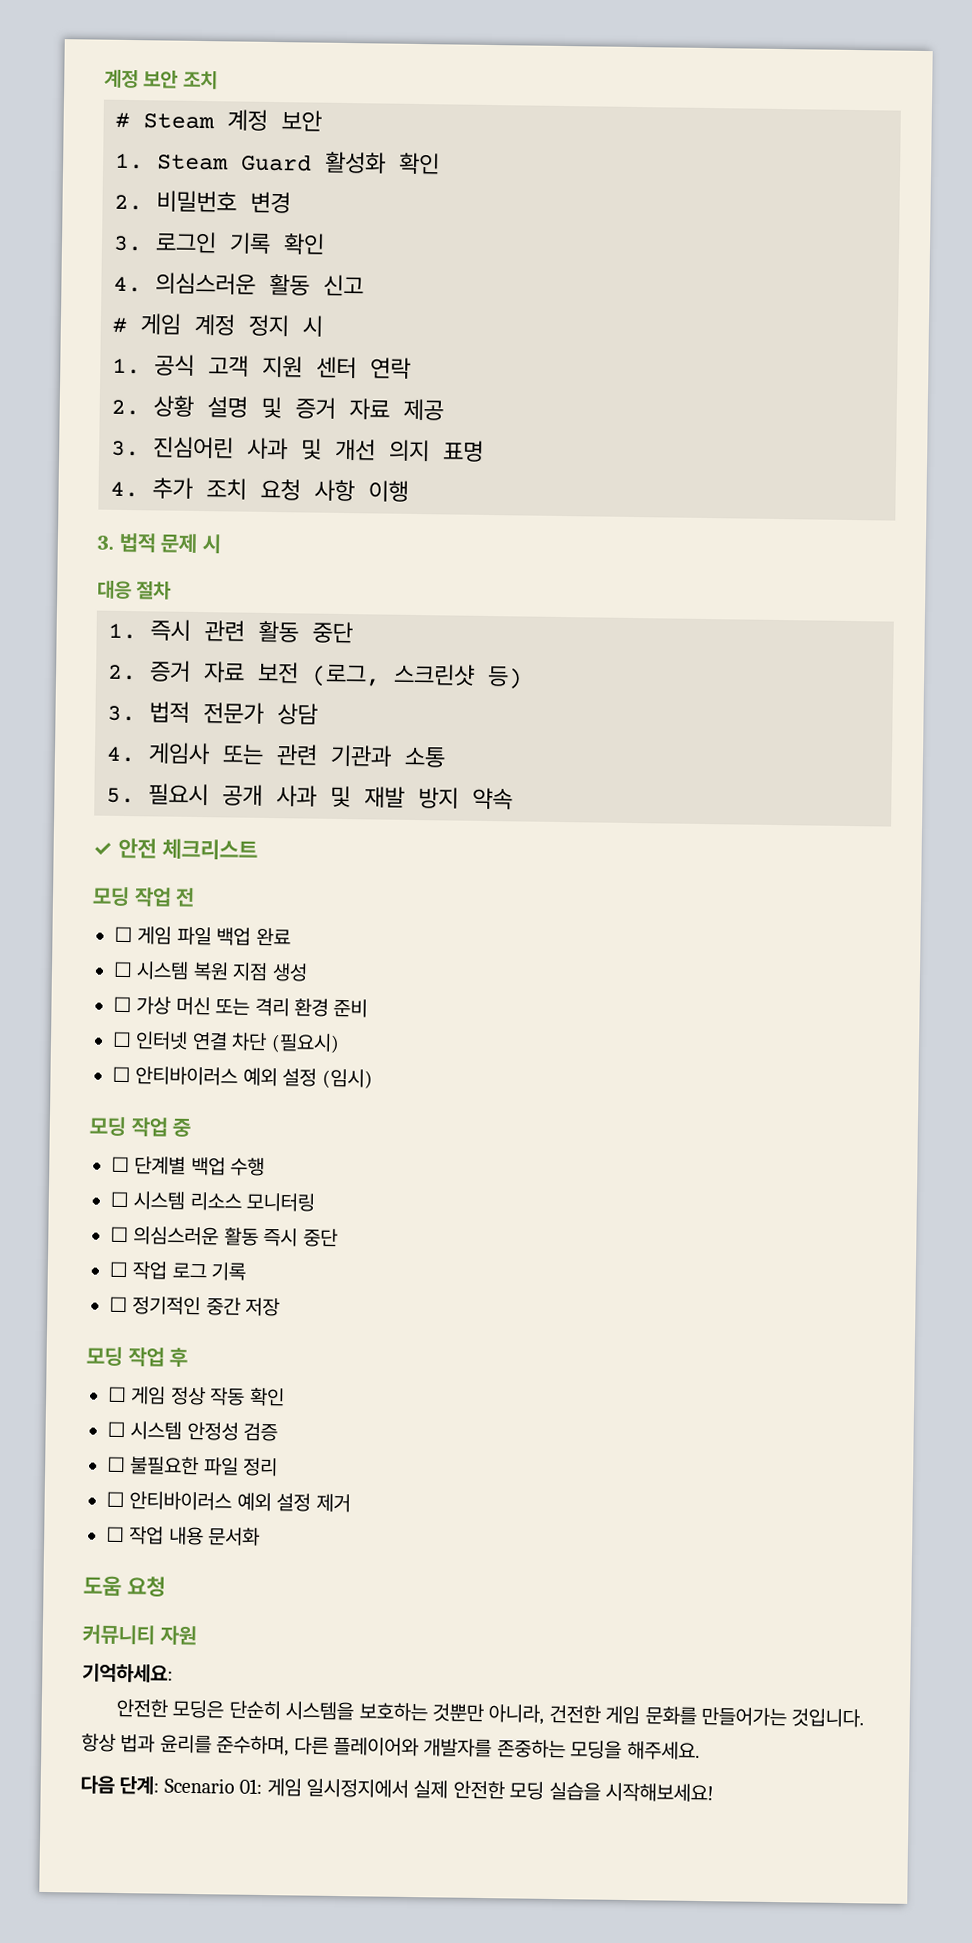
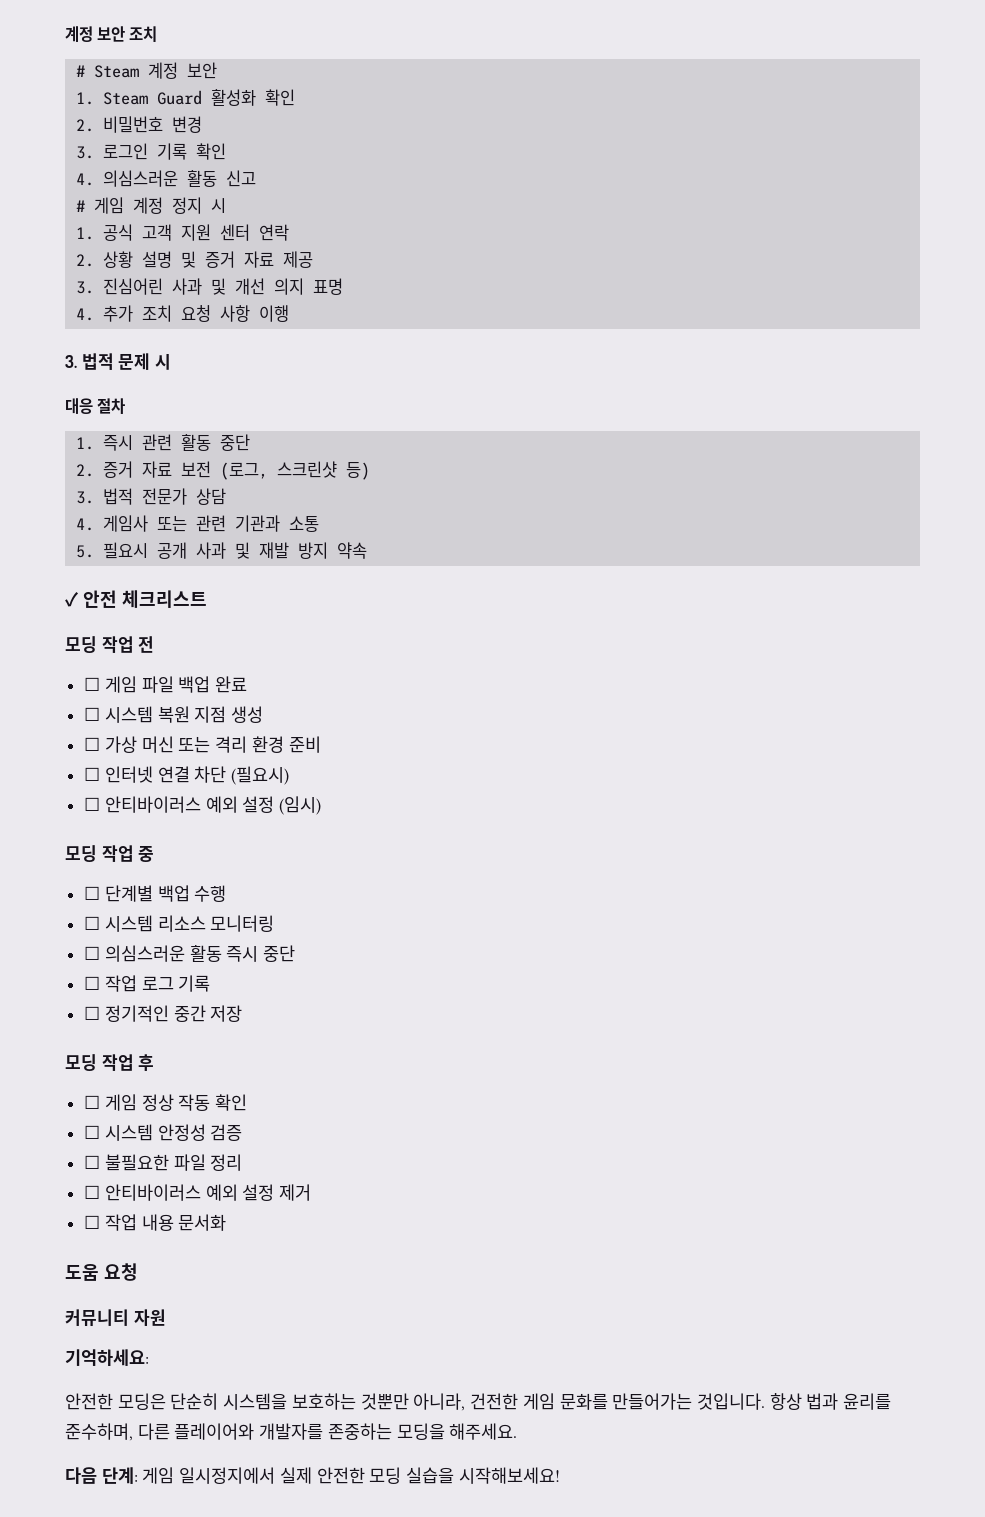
- 다음 단계: Scenario 01: 게임 일시정지에서 실제 안전한 모딩 실습을 시작해보세요!
+ 다음 단계: 게임 일시정지에서 실제 안전한 모딩 실습을 시작해보세요!

